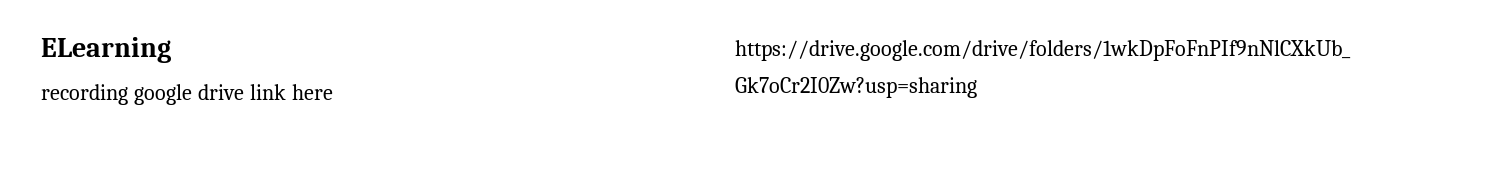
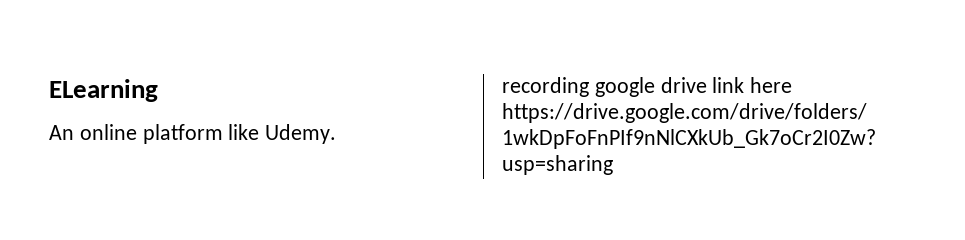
+ An online platform like Udemy.

